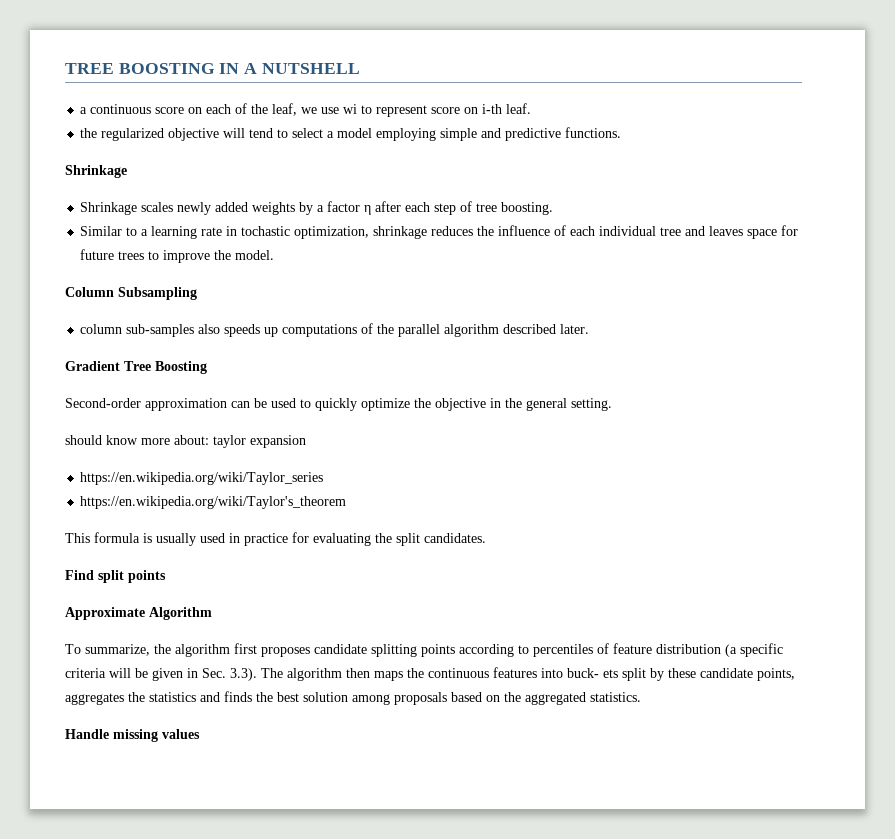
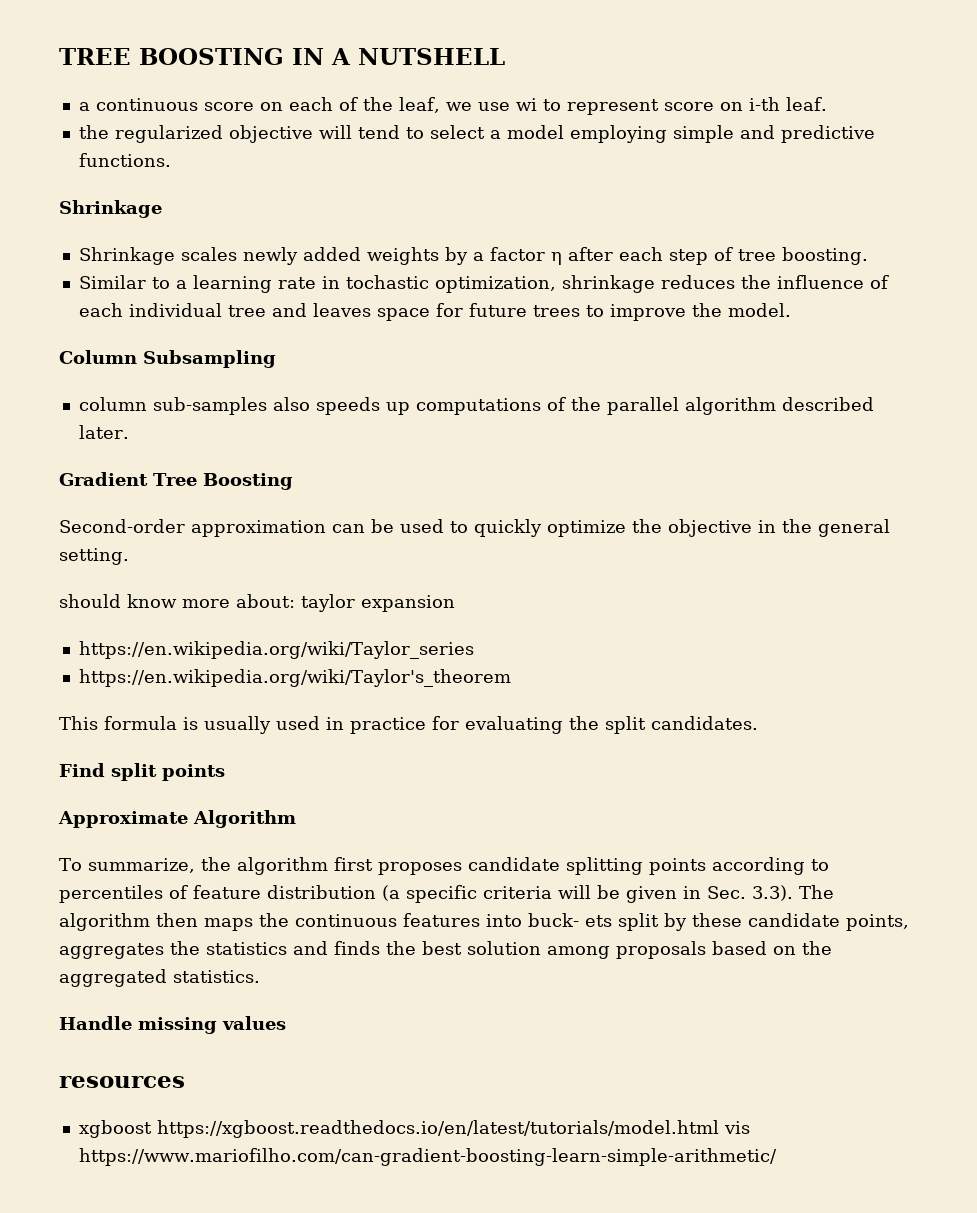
+ resources
+ xgboost https://xgboost.readthedocs.io/en/latest/tutorials/model.html vis https://www.mariofilho.com/can-gradient-boosting-learn-simple-arithmetic/

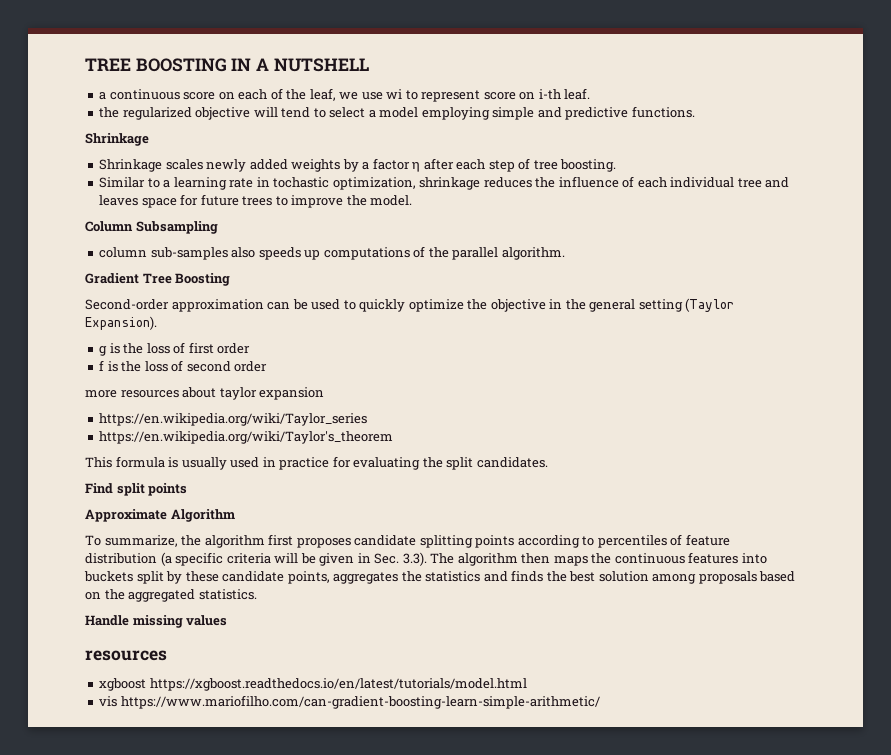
- column sub-samples also speeds up computations of the parallel algorithm described later.
+ column sub-samples also speeds up computations of the parallel algorithm.
- Second-order approximation can be used to quickly optimize the objective in the general setting.
- should know more about: taylor expansion
+ Second-order approximation can be used to quickly optimize the objective in the general setting (Taylor Expansion).
+ g is the loss of first order
+ f is the loss of second order
+ more resources about taylor expansion
- To summarize, the algorithm first proposes candidate splitting points according to percentiles of feature distribution (a specific criteria will be given in Sec. 3.3). The algorithm then maps the continuous features into buck- ets split by these candidate points, aggregates the statistics and finds the best solution among proposals based on the aggregated statistics.
+ To summarize, the algorithm first proposes candidate splitting points according to percentiles of feature distribution (a specific criteria will be given in Sec. 3.3). The algorithm then maps the continuous features into buckets split by these candidate points, aggregates the statistics and finds the best solution among proposals based on the aggregated statistics.
- xgboost https://xgboost.readthedocs.io/en/latest/tutorials/model.html vis https://www.mariofilho.com/can-gradient-boosting-learn-simple-arithmetic/
+ xgboost https://xgboost.readthedocs.io/en/latest/tutorials/model.html
+ vis https://www.mariofilho.com/can-gradient-boosting-learn-simple-arithmetic/

